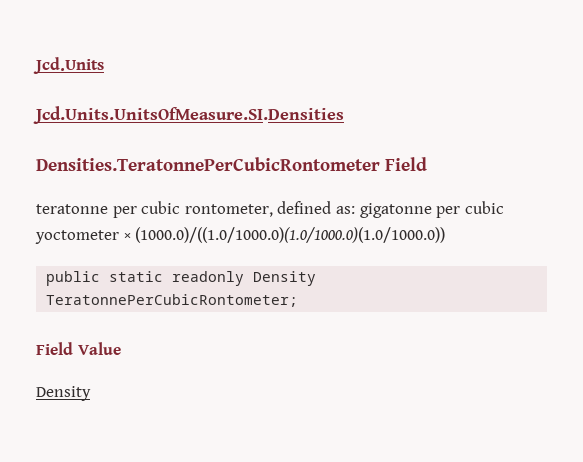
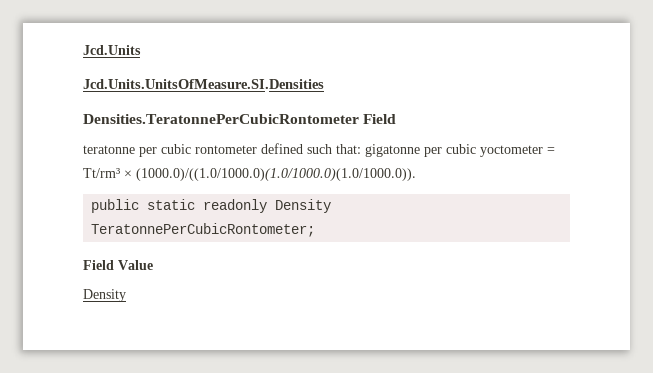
- teratonne per cubic rontometer, defined as: gigatonne per cubic yoctometer × (1000.0)/((1.0/1000.0)(1.0/1000.0)(1.0/1000.0))
+ teratonne per cubic rontometer defined such that: gigatonne per cubic yoctometer = Tt/rm³ × (1000.0)/((1.0/1000.0)(1.0/1000.0)(1.0/1000.0)).

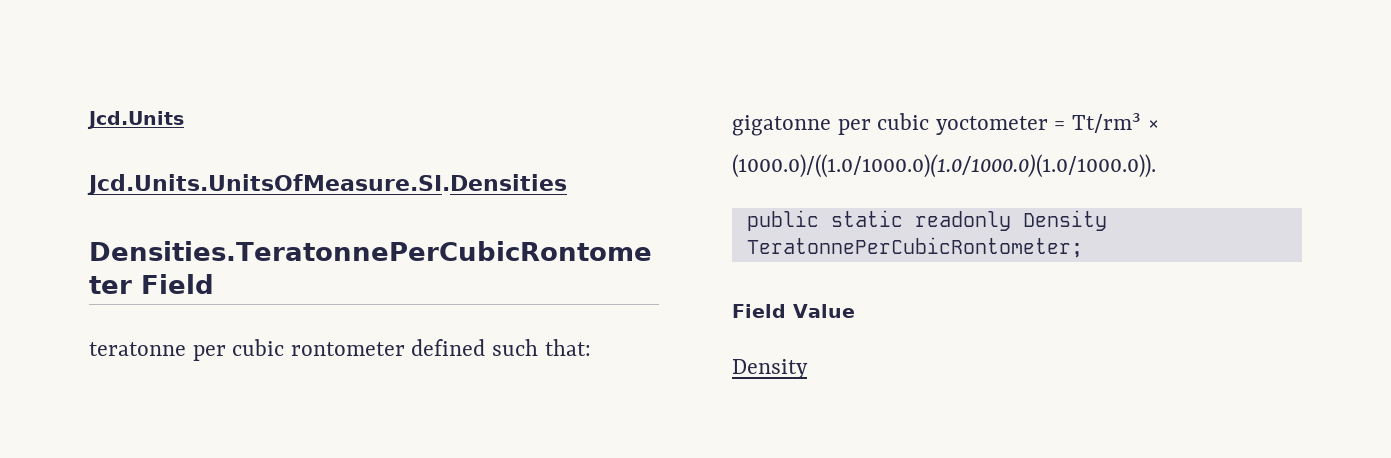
- teratonne per cubic rontometer defined such that: gigatonne per cubic yoctometer = Tt/rm³ × (1000.0)/((1.0/1000.0)(1.0/1000.0)(1.0/1000.0)).
+ teratonne per cubic rontometer defined such that: gigatonne per cubic yoctometer = Tt/rm³ ×
+ (1000.0)/((1.0/1000.0)(1.0/1000.0)(1.0/1000.0)).

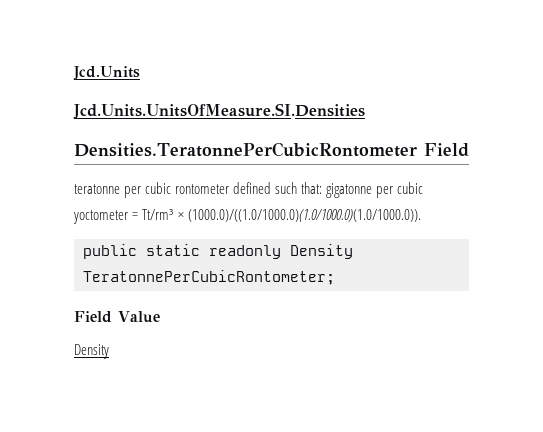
- teratonne per cubic rontometer defined such that: gigatonne per cubic yoctometer = Tt/rm³ ×
- (1000.0)/((1.0/1000.0)(1.0/1000.0)(1.0/1000.0)).
+ teratonne per cubic rontometer defined such that: gigatonne per cubic yoctometer = Tt/rm³ × (1000.0)/((1.0/1000.0)(1.0/1000.0)(1.0/1000.0)).

